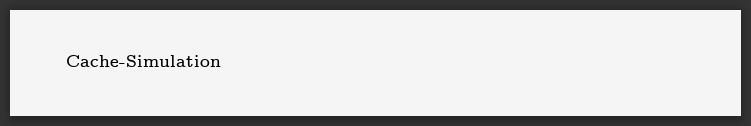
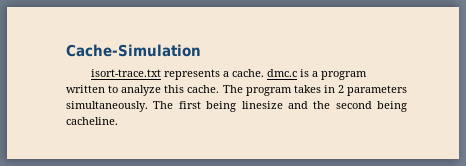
+ isort-trace.txt represents a cache. dmc.c is a program written to analyze this cache. The program takes in 2 parameters simultaneously. The first being linesize and the second being cacheline.

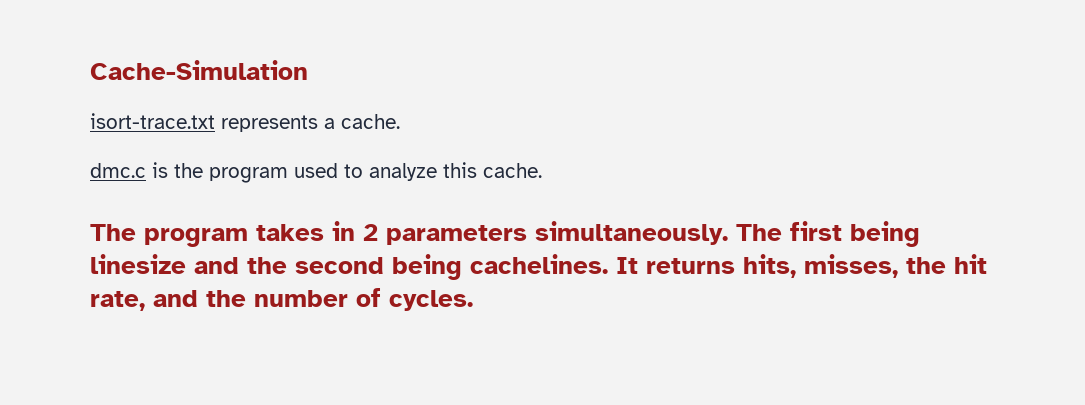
- isort-trace.txt represents a cache. dmc.c is a program written to analyze this cache. The program takes in 2 parameters simultaneously.
+ isort-trace.txt represents a cache.
+ dmc.c is the program used to analyze this cache.
+ The program takes in 2 parameters simultaneously.
- The first being linesize and the second being cacheline.
+ The first being linesize and the second being cachelines. It returns hits, misses, the hit rate, and the number of cycles.

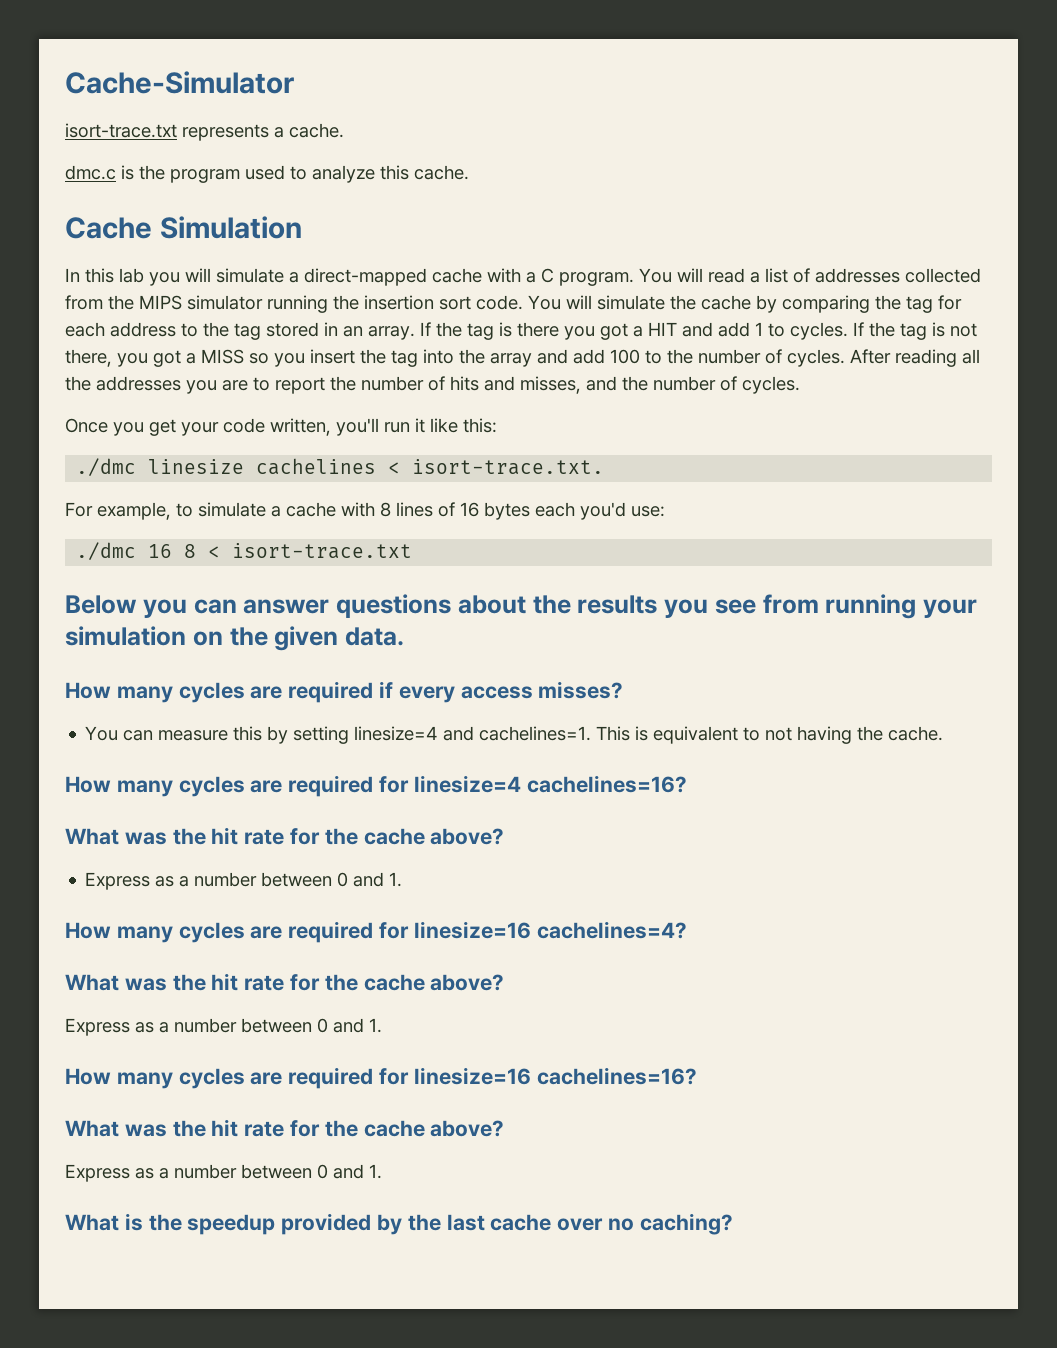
- Cache-Simulation
+ Cache-Simulator
- The program takes in 2 parameters simultaneously. The first being linesize and the second being cachelines. It returns hits, misses, the hit rate, and the number of cycles.
+ Cache Simulation
+ In this lab you will simulate a direct-mapped cache with a C program. You will read a list of addresses collected from the MIPS simulator running the insertion sort code. You will simulate the cache by comparing the tag for each address to the tag stored in an array. If the tag is there you got a HIT and add 1 to cycles. If the tag is not there, you got a MISS so you insert the tag into the array and add 100 to the number of cycles. After reading all the addresses you are to report the number of hits and misses, and the number of cycles.
+ Once you get your code written, you'll run it like this:
+ ./dmc linesize cachelines < isort-trace.txt.
+ For example, to simulate a cache with 8 lines of 16 bytes each you'd use:
+ ./dmc 16 8 < isort-trace.txt
+ Below you can answer questions about the results you see from running your simulation on the given data.
+ How many cycles are required if every access misses?
+ You can measure this by setting linesize=4 and cachelines=1. This is equivalent to not having the cache.
+ How many cycles are required for linesize=4 cachelines=16?
+ What was the hit rate for the cache above?
+ Express as a number between 0 and 1.
+ How many cycles are required for linesize=16 cachelines=4?
+ What was the hit rate for the cache above?
+ Express as a number between 0 and 1.
+ How many cycles are required for linesize=16 cachelines=16?
+ What was the hit rate for the cache above?
+ Express as a number between 0 and 1.
+ What is the speedup provided by the last cache over no caching?

